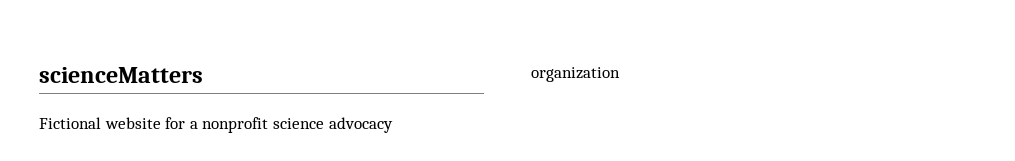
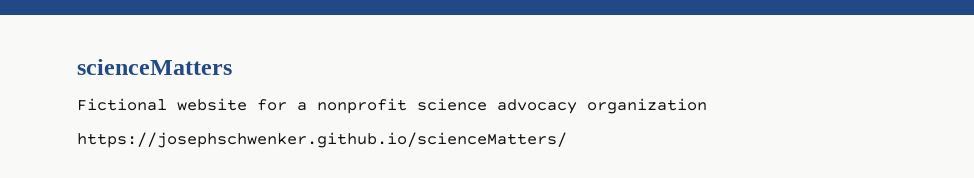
+ https://josephschwenker.github.io/scienceMatters/

